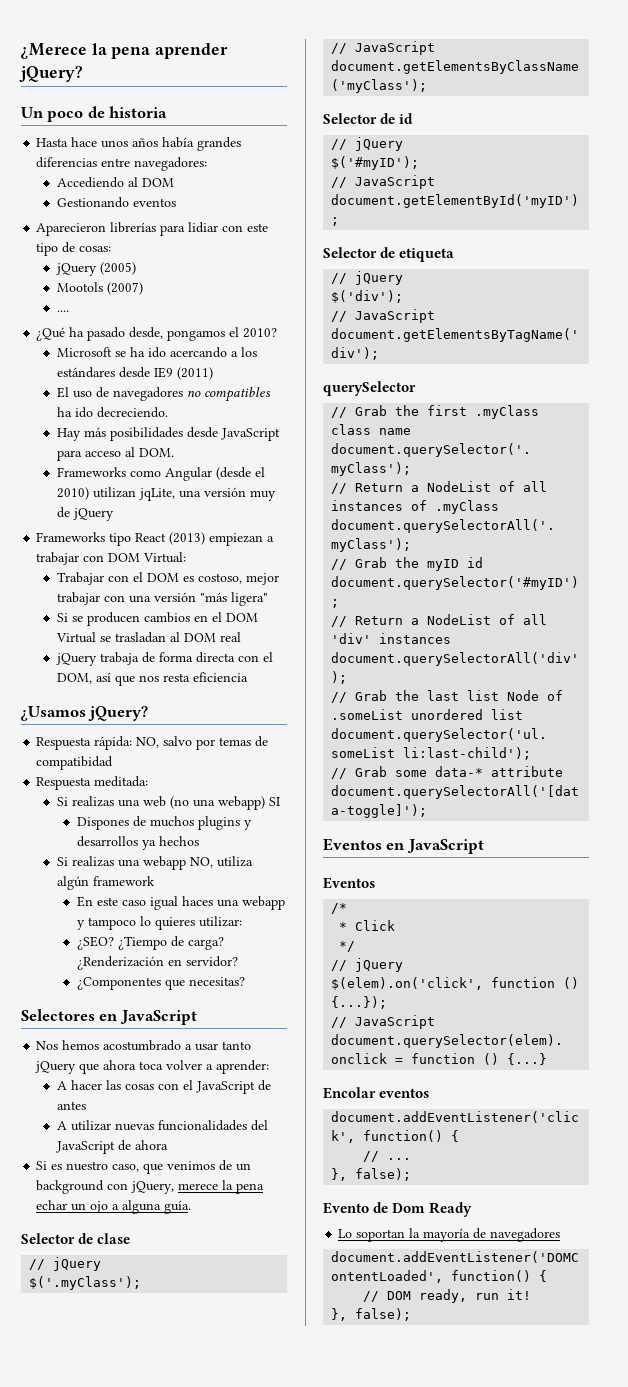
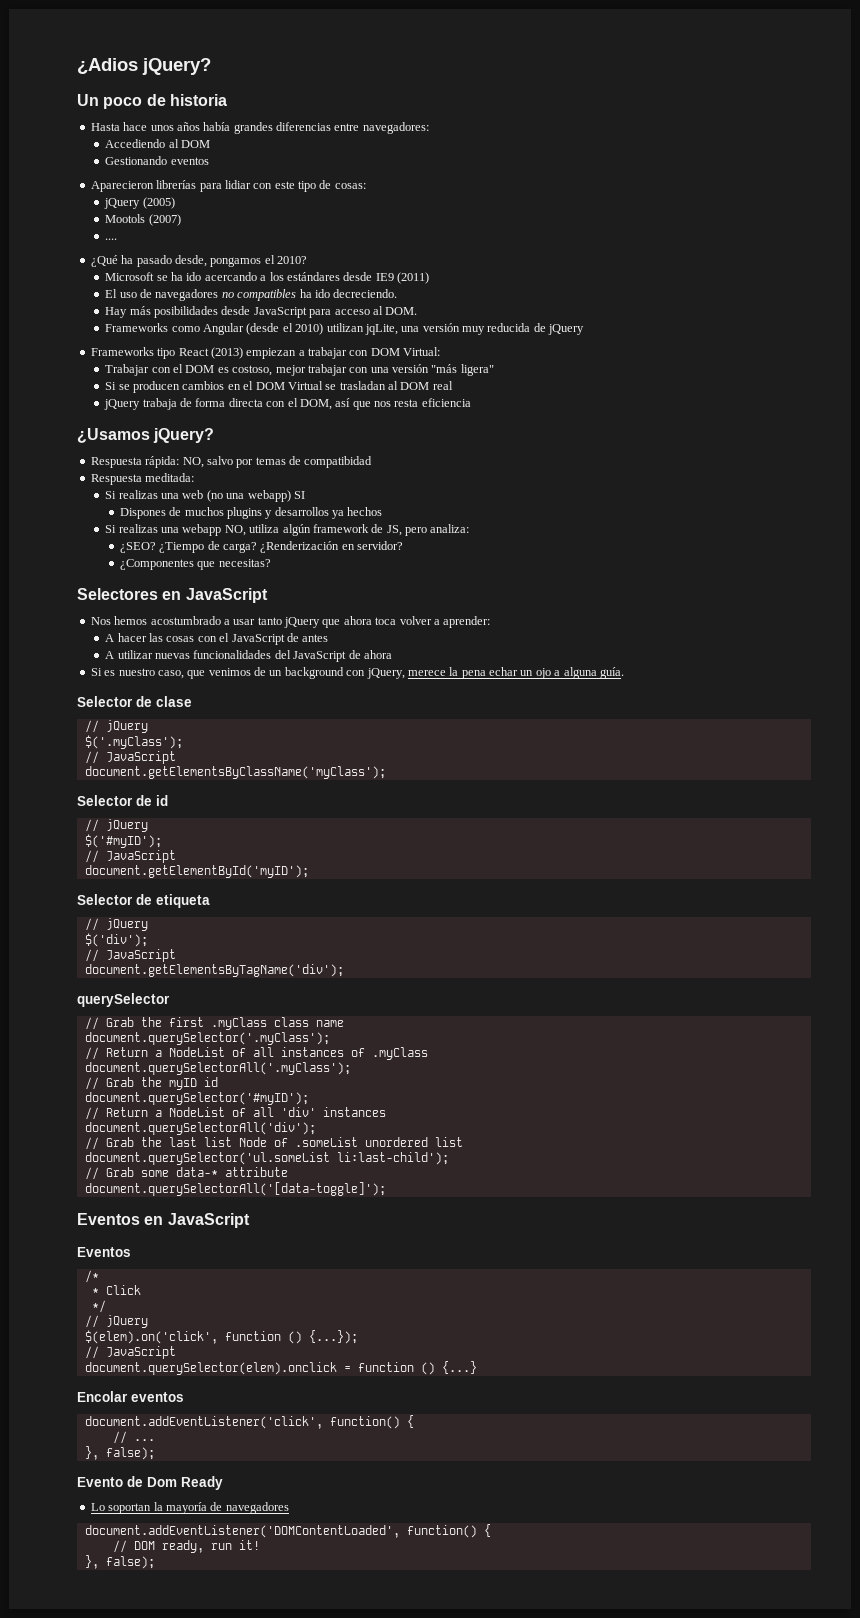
- ¿Merece la pena aprender jQuery?
+ ¿Adios jQuery?
- Frameworks como Angular (desde el 2010) utilizan jqLite, una versión muy de jQuery
+ Frameworks como Angular (desde el 2010) utilizan jqLite, una versión muy reducida de jQuery
- Si realizas una webapp NO, utiliza algún framework
- En este caso igual haces una webapp y tampoco lo quieres utilizar:
+ Si realizas una webapp NO, utiliza algún framework de JS, pero analiza:

